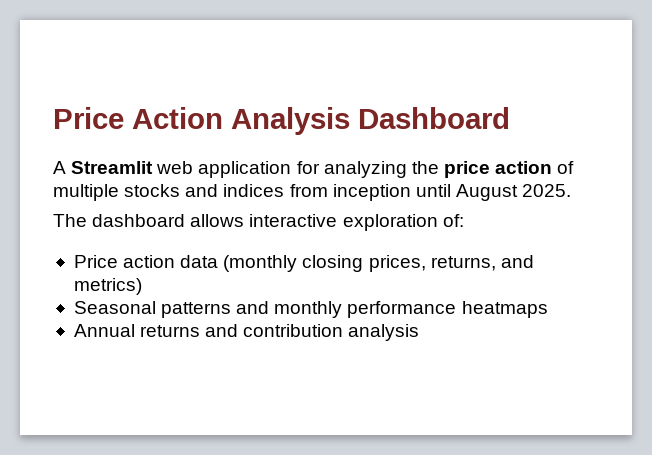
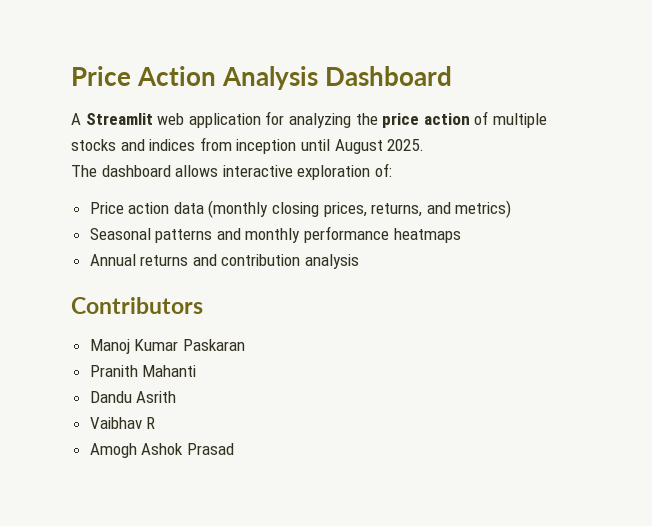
+ Contributors
+ Manoj Kumar Paskaran
+ Pranith Mahanti
+ Dandu Asrith
+ Vaibhav R
+ Amogh Ashok Prasad

